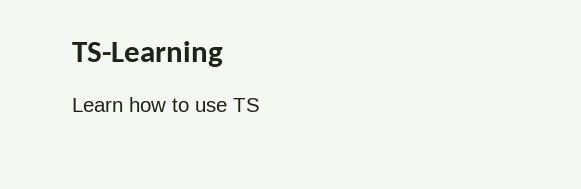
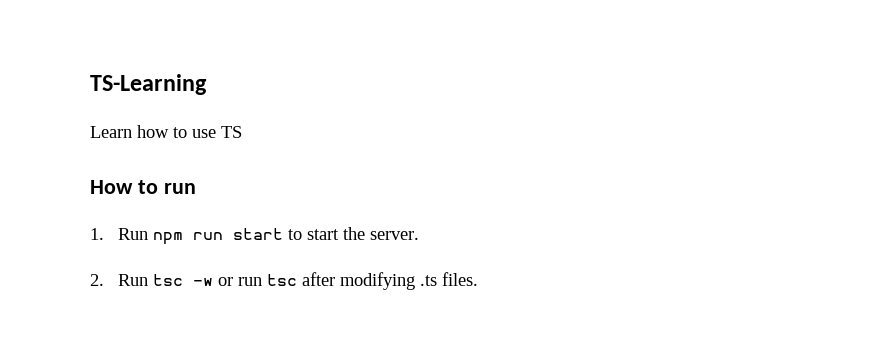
+ How to run
+ 1. Run npm run start to start the server.
+ 2. Run tsc -w or run tsc after modifying .ts files.

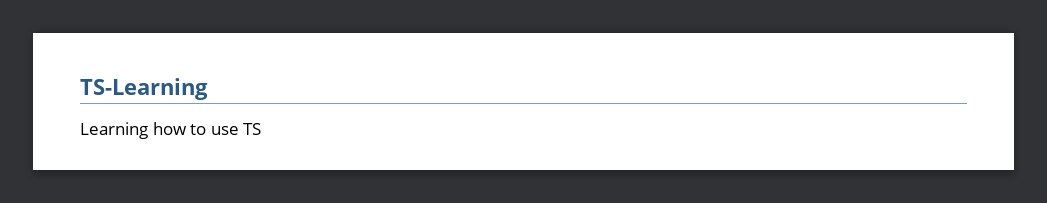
- Learn how to use TS
+ Learning how to use TS
- How to run
- 1. Run npm run start to start the server.
- 2. Run tsc -w or run tsc after modifying .ts files.

